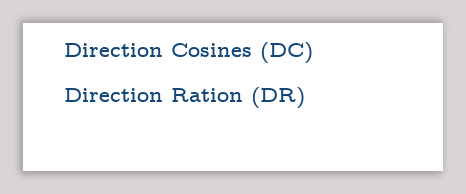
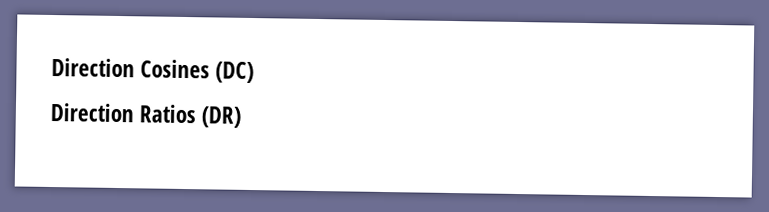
- Direction Ration (DR)
+ Direction Ratios (DR)

